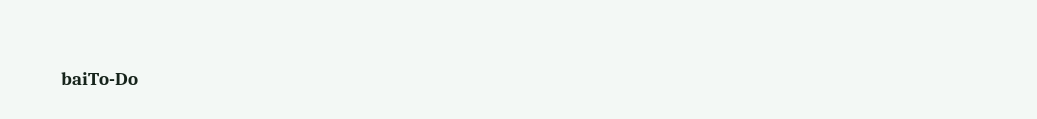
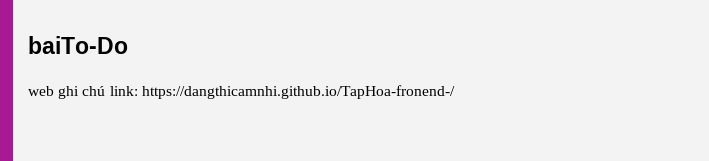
+ web ghi chú link: https://dangthicamnhi.github.io/TapHoa-fronend-/

